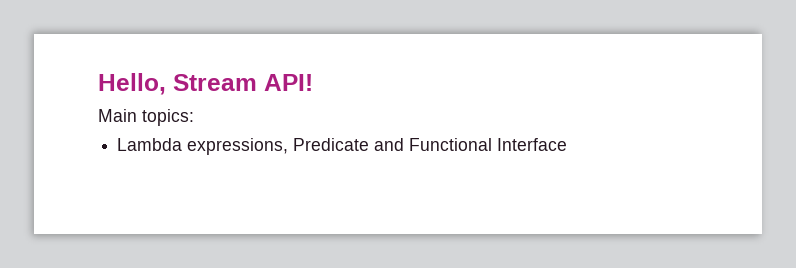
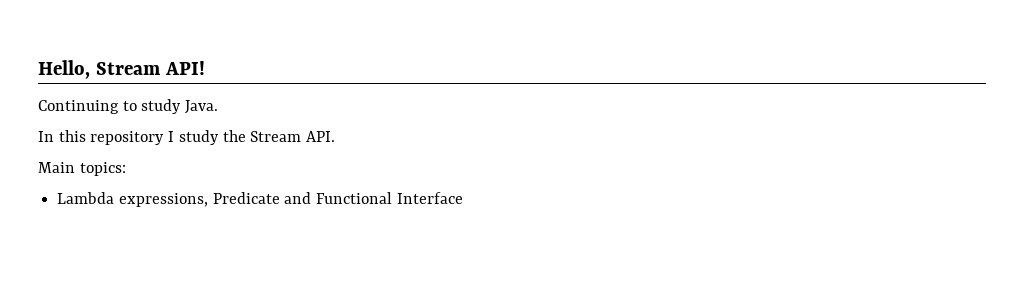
+ Continuing to study Java.
+ In this repository I study the Stream API.

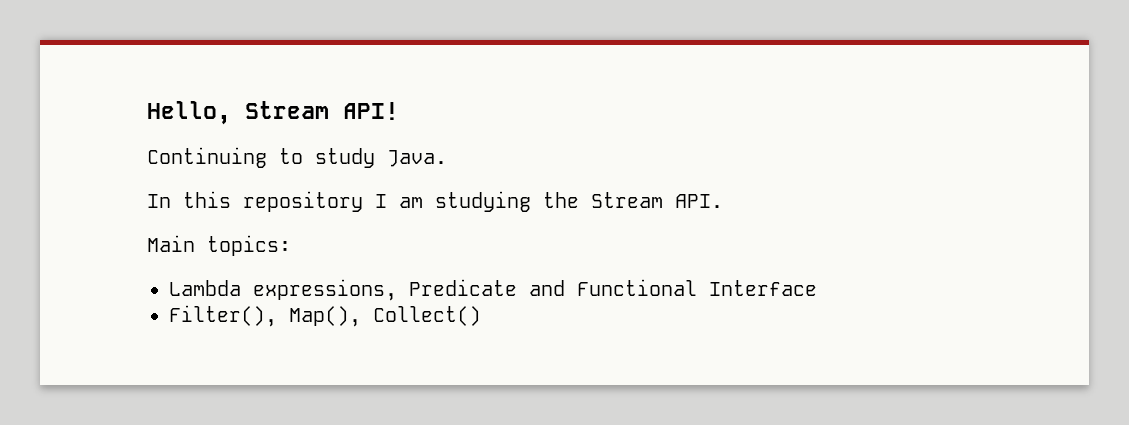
- In this repository I study the Stream API.
+ In this repository I am studying the Stream API.
+ Filter(), Map(), Collect()

